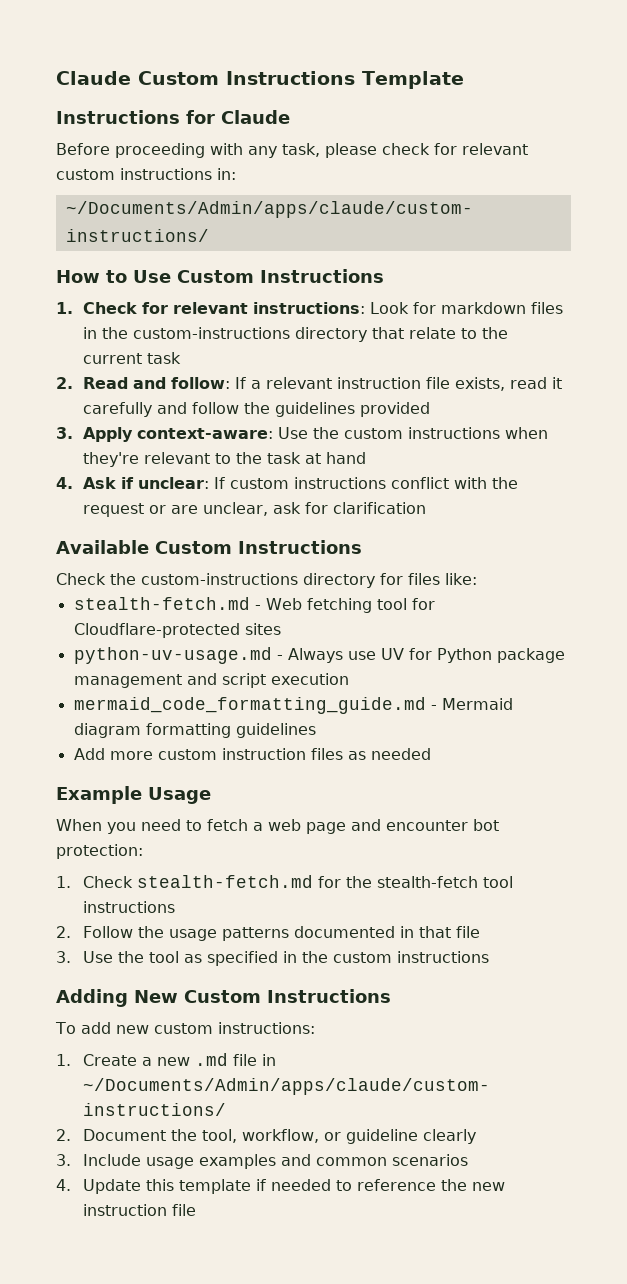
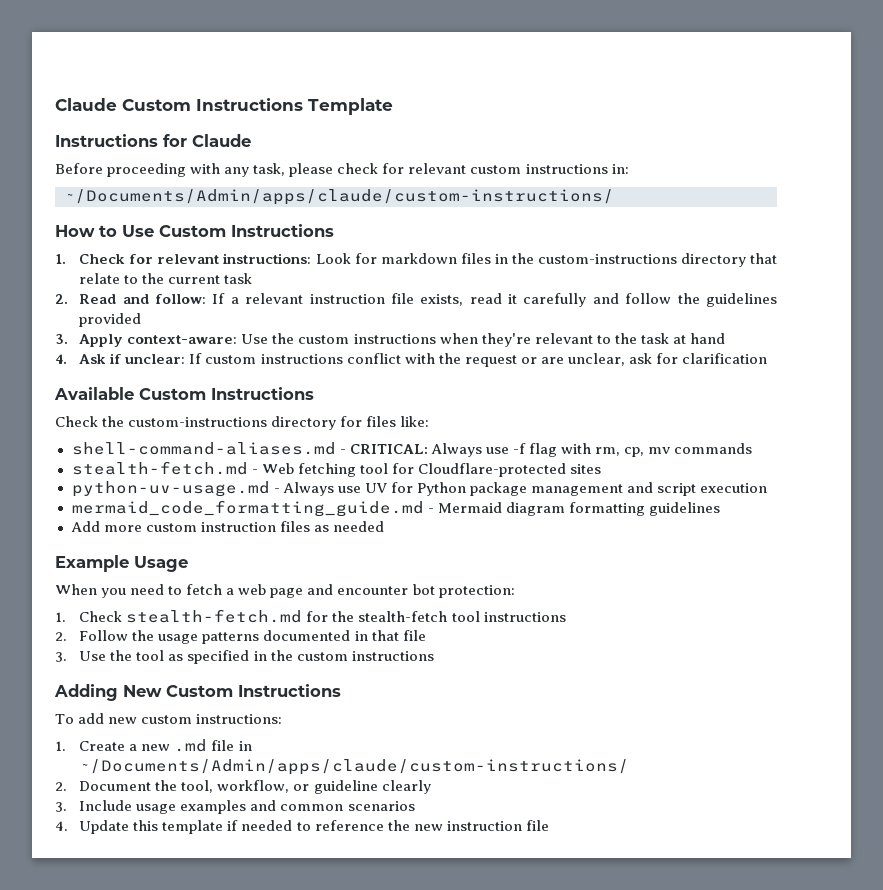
+ shell-command-aliases.md - CRITICAL: Always use -f flag with rm, cp, mv commands

